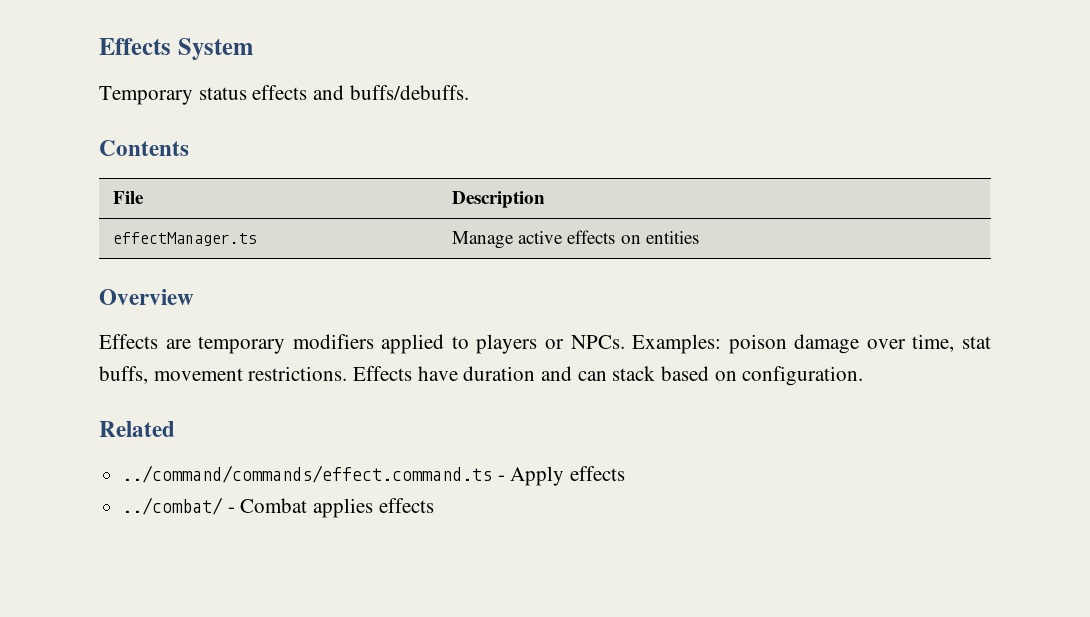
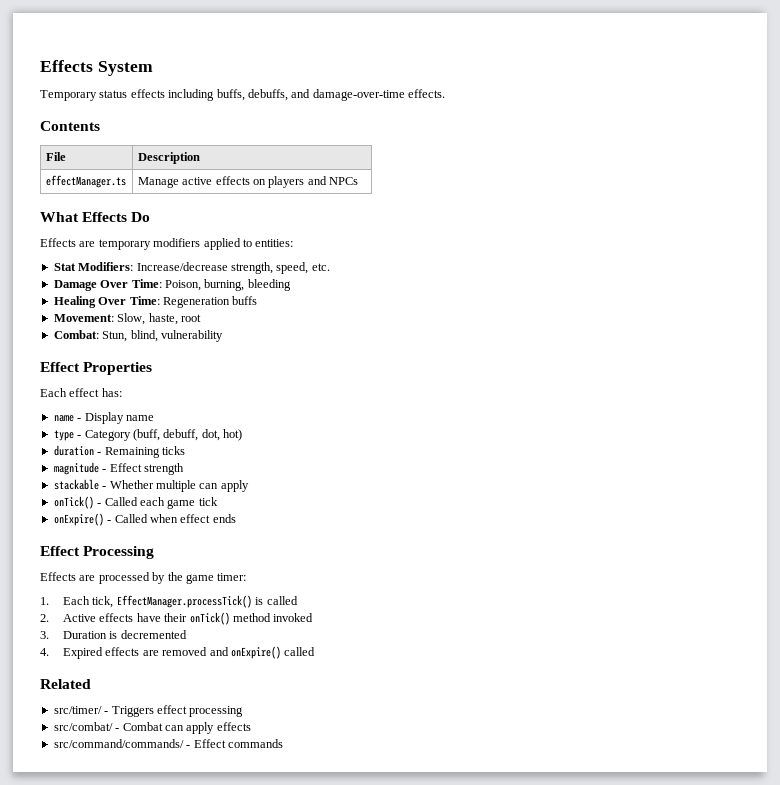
- Temporary status effects and buffs/debuffs.
+ Temporary status effects including buffs, debuffs, and damage-over-time effects.
- effectManager.ts | Manage active effects on entities
- Overview
+ effectManager.ts | Manage active effects on players and NPCs
+ What Effects Do
- Effects are temporary modifiers applied to players or NPCs. Examples: poison damage over time, stat buffs, movement restrictions. Effects have duration and can stack based on configuration.
+ Effects are temporary modifiers applied to entities:
+ Stat Modifiers: Increase/decrease strength, speed, etc.
+ Damage Over Time: Poison, burning, bleeding
+ Healing Over Time: Regeneration buffs
+ Movement: Slow, haste, root
+ Combat: Stun, blind, vulnerability
+ Effect Properties
+ Each effect has:
+ name - Display name
+ type - Category (buff, debuff, dot, hot)
+ duration - Remaining ticks
+ magnitude - Effect strength
+ stackable - Whether multiple can apply
+ onTick() - Called each game tick
+ onExpire() - Called when effect ends
+ Effect Processing
+ Effects are processed by the game timer:
+ 1. Each tick, EffectManager.processTick() is called
+ 2. Active effects have their onTick() method invoked
+ 3. Duration is decremented
+ 4. Expired effects are removed and onExpire() called
  Related
- ../command/commands/effect.command.ts - Apply effects
- ../combat/ - Combat applies effects
+ src/timer/ - Triggers effect processing
+ src/combat/ - Combat can apply effects
+ src/command/commands/ - Effect commands

